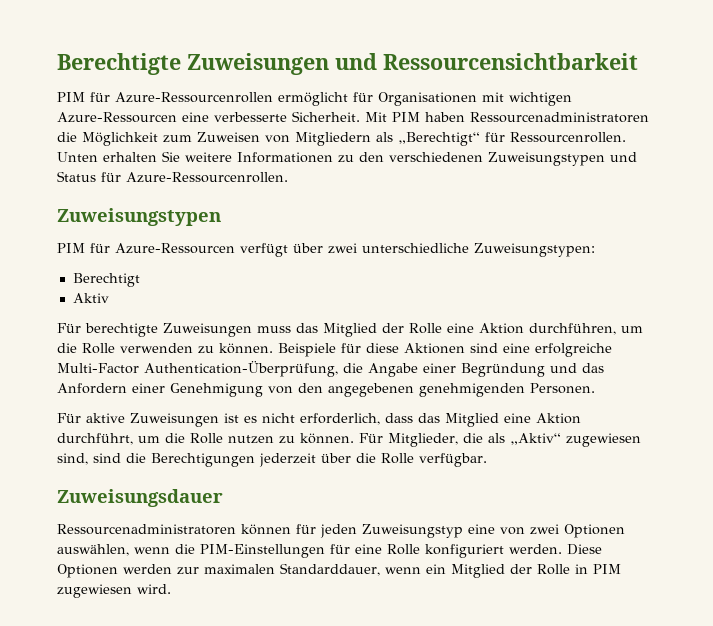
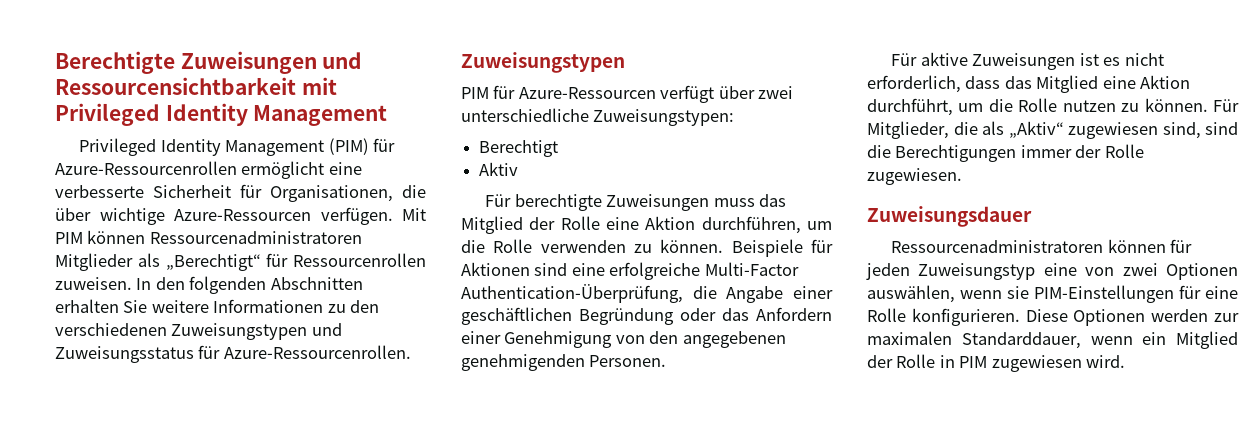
- Berechtigte Zuweisungen und Ressourcensichtbarkeit
- PIM für Azure-Ressourcenrollen ermöglicht für Organisationen mit wichtigen Azure-Ressourcen eine verbesserte Sicherheit. Mit PIM haben Ressourcenadministratoren die Möglichkeit zum Zuweisen von Mitgliedern als „Berechtigt“ für Ressourcenrollen. Unten erhalten Sie weitere Informationen zu den verschiedenen Zuweisungstypen und Status für Azure-Ressourcenrollen.
+ Berechtigte Zuweisungen und Ressourcensichtbarkeit mit Privileged Identity Management
+ Privileged Identity Management (PIM) für Azure-Ressourcenrollen ermöglicht eine verbesserte Sicherheit für Organisationen, die über wichtige Azure-Ressourcen verfügen. Mit PIM können Ressourcenadministratoren Mitglieder als „Berechtigt“ für Ressourcenrollen zuweisen. In den folgenden Abschnitten erhalten Sie weitere Informationen zu den verschiedenen Zuweisungstypen und Zuweisungsstatus für Azure-Ressourcenrollen.
- Beispiele für diese Aktionen sind eine erfolgreiche Multi-Factor Authentication-Überprüfung, die Angabe einer Begründung und das Anfordern einer Genehmigung von den angegebenen genehmigenden Personen.
+ Beispiele für Aktionen sind eine erfolgreiche Multi-Factor Authentication-Überprüfung, die Angabe einer geschäftlichen Begründung oder das Anfordern einer Genehmigung von den angegebenen genehmigenden Personen.
- Für Mitglieder, die als „Aktiv“ zugewiesen sind, sind die Berechtigungen jederzeit über die Rolle verfügbar.
+ Für Mitglieder, die als „Aktiv“ zugewiesen sind, sind die Berechtigungen immer der Rolle zugewiesen.
- Ressourcenadministratoren können für jeden Zuweisungstyp eine von zwei Optionen auswählen, wenn die PIM-Einstellungen für eine Rolle konfiguriert werden.
+ Ressourcenadministratoren können für jeden Zuweisungstyp eine von zwei Optionen auswählen, wenn sie PIM-Einstellungen für eine Rolle konfigurieren.

